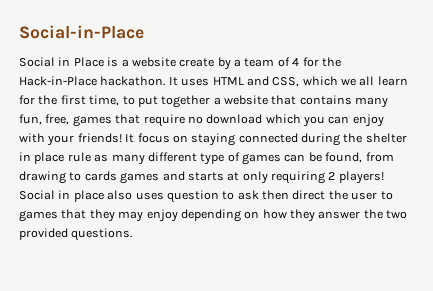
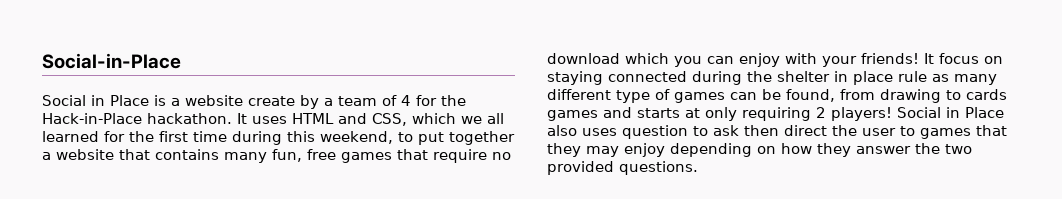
- It uses HTML and CSS, which we all learn for the first time, to put together a website that contains many fun, free, games that require no download which you can enjoy with your friends!
+ It uses HTML and CSS, which we all learned for the first time during this weekend, to put together a website that contains many fun, free games that require no download which you can enjoy with your friends!
- Social in place also uses question to ask then direct the user to games that they may enjoy depending on how they answer the two provided questions.
+ Social in Place also uses question to ask then direct the user to games that they may enjoy depending on how they answer the two provided questions.

